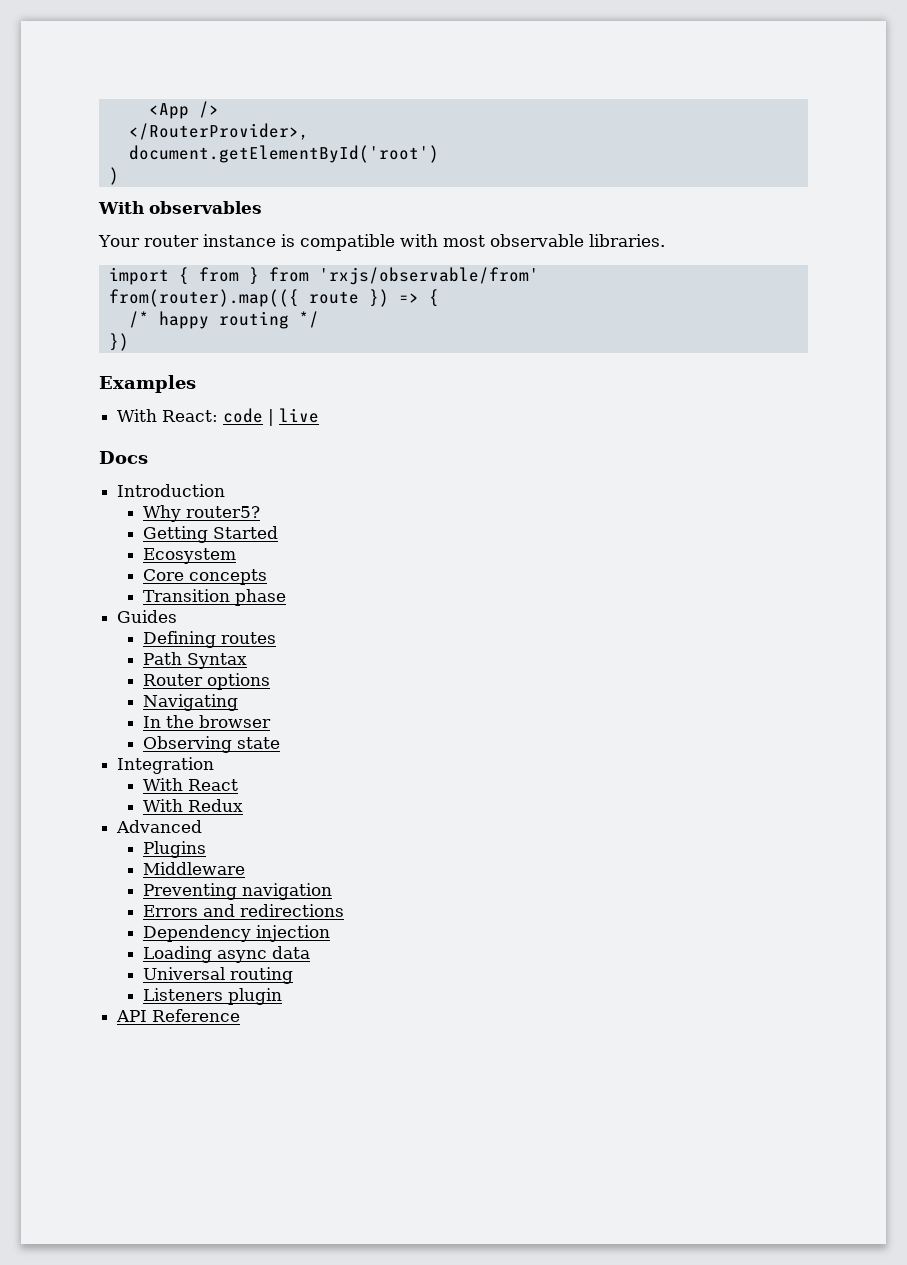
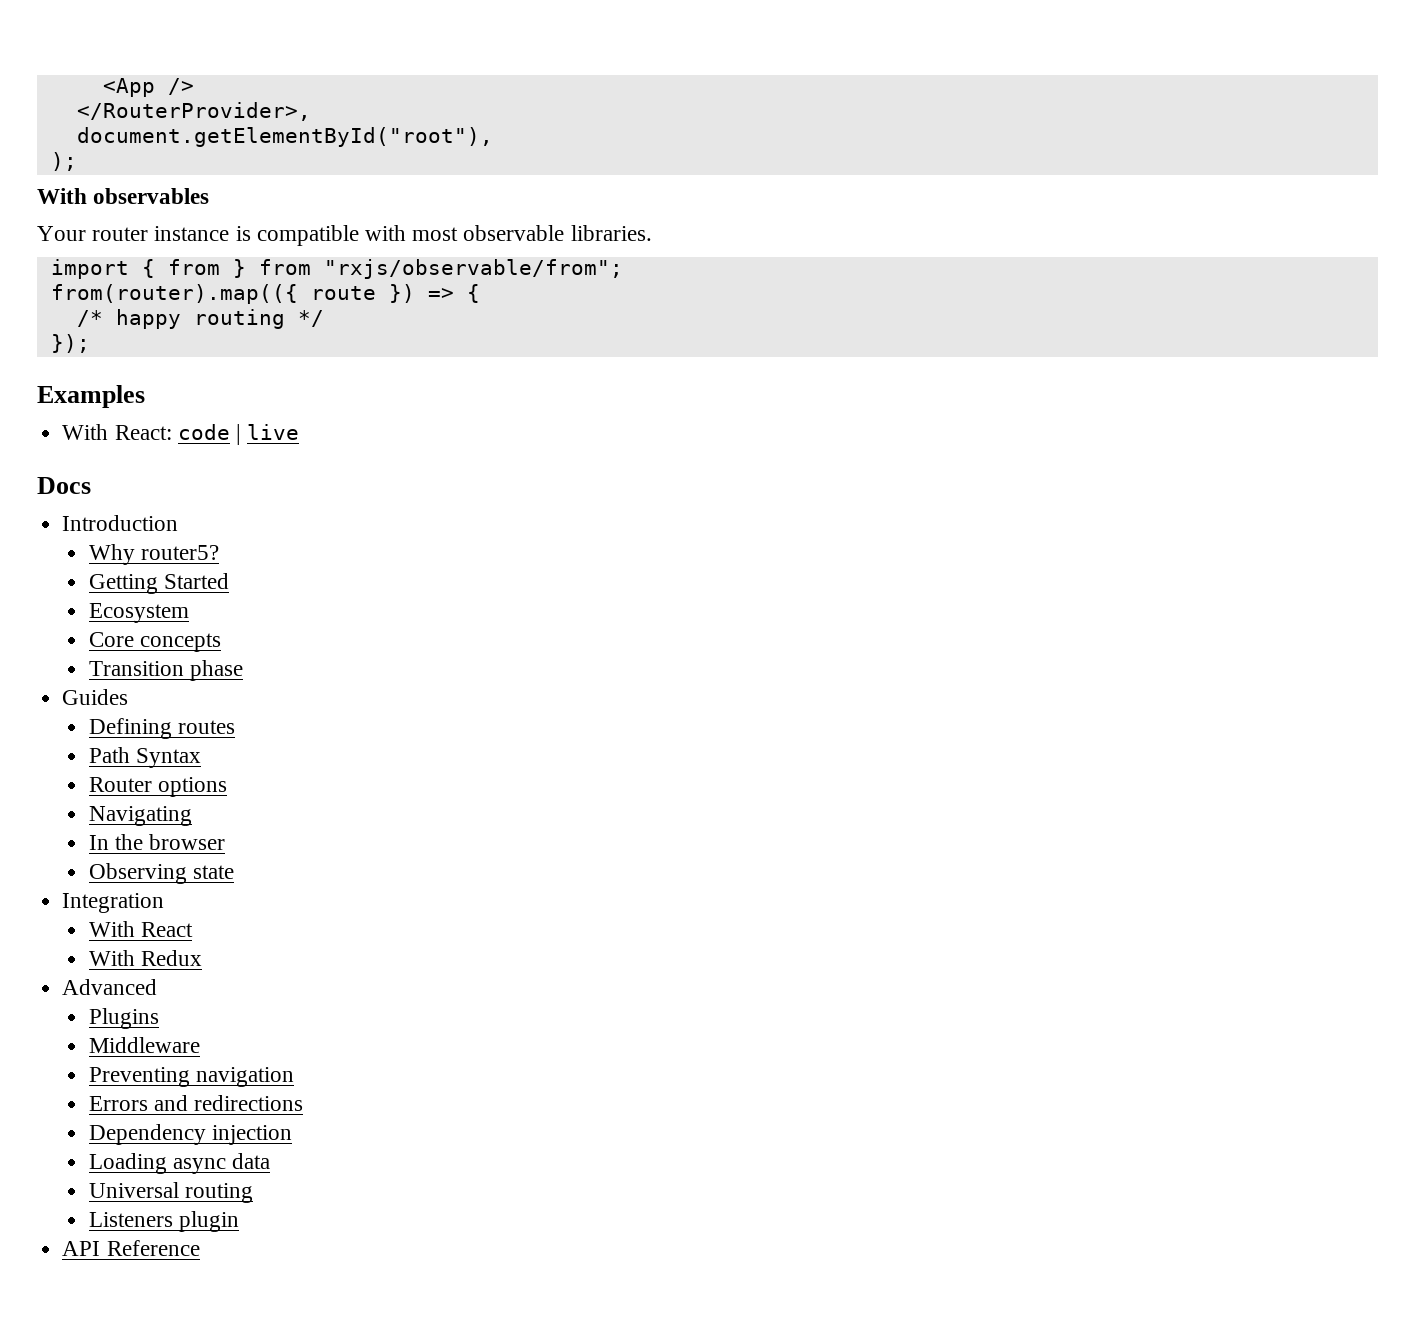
- document.getElementById('root')
- )
+ document.getElementById("root"),
+ );
- import { from } from 'rxjs/observable/from'
+ import { from } from "rxjs/observable/from";
  /* happy routing */
- })
+ });

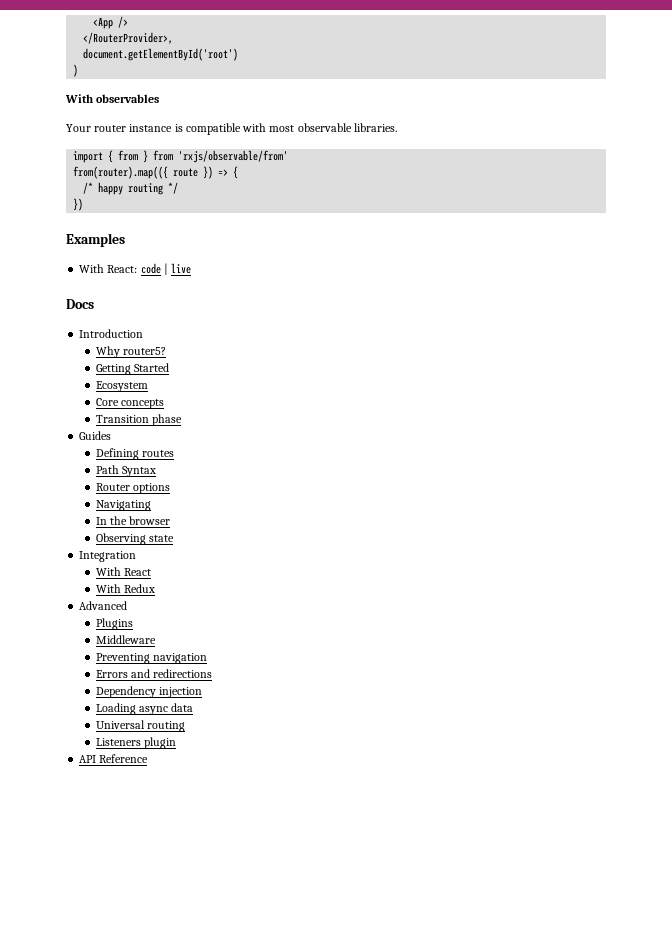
- document.getElementById("root"),
- );
+ document.getElementById('root')
+ )
- import { from } from "rxjs/observable/from";
+ import { from } from 'rxjs/observable/from'
  /* happy routing */
- });
+ })

